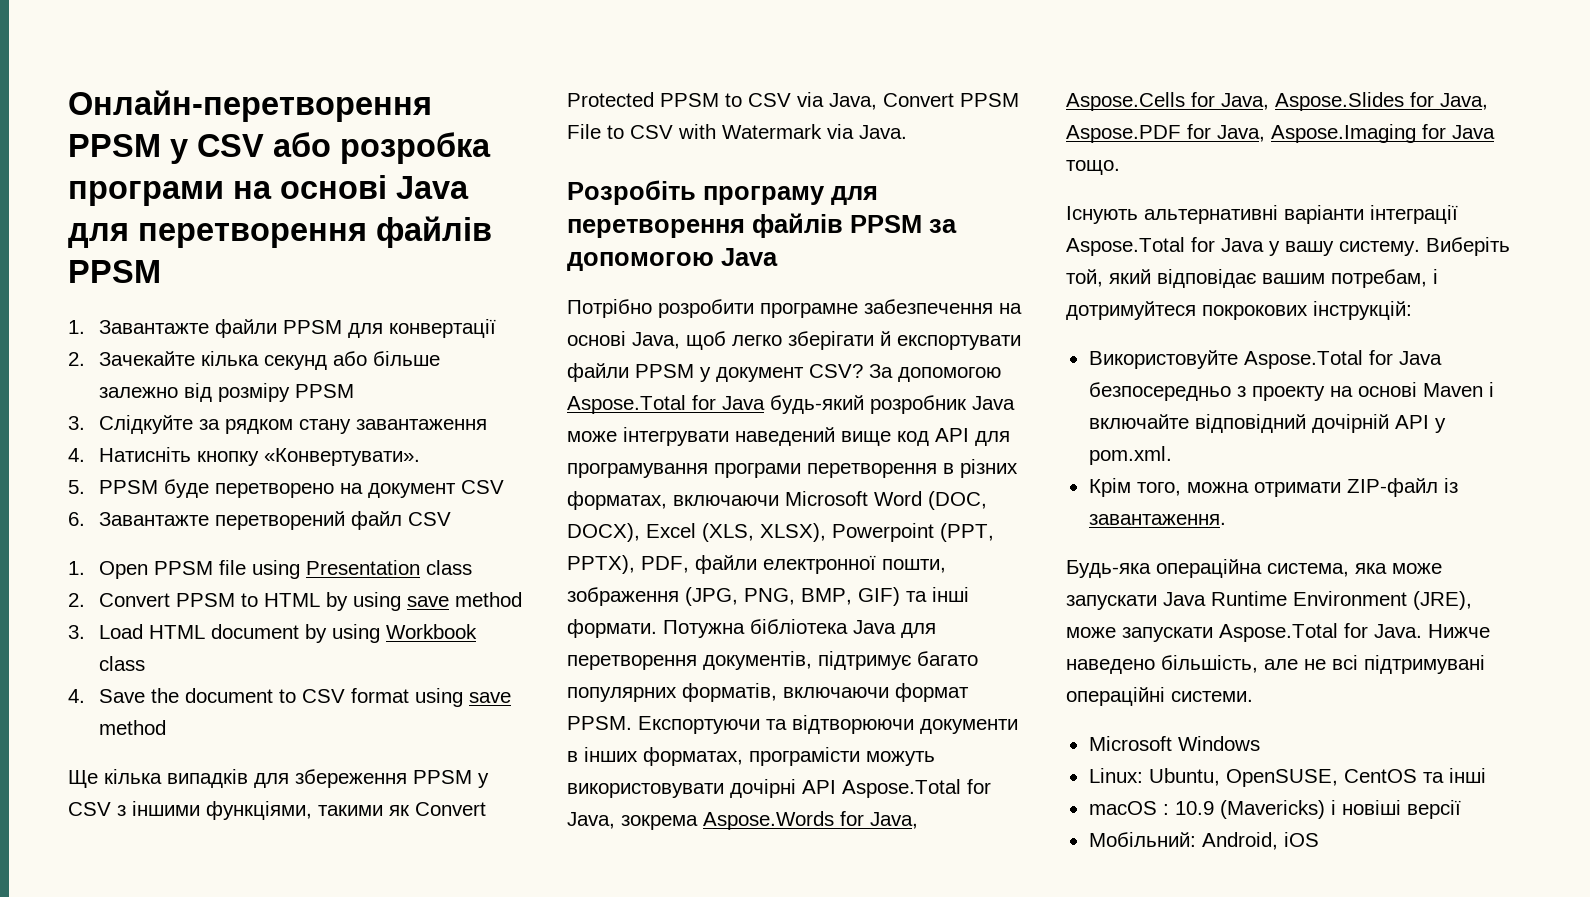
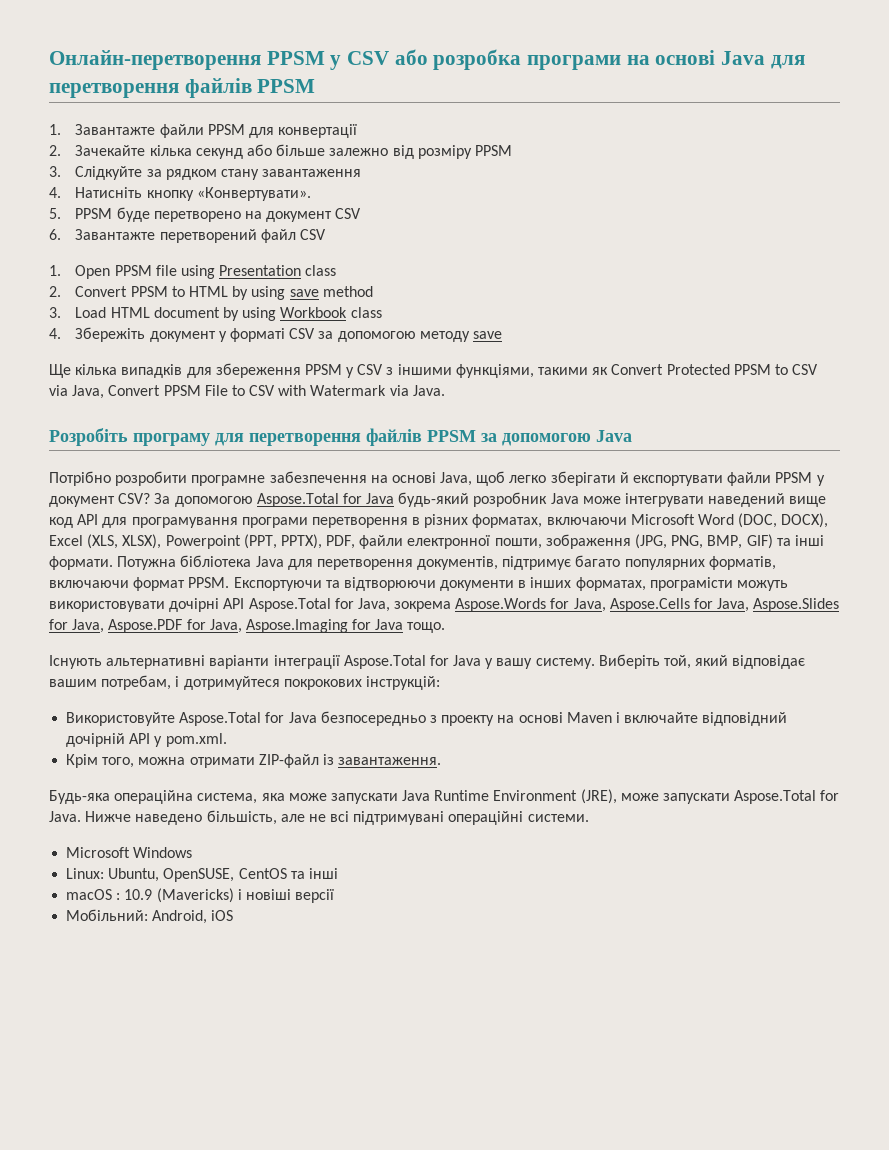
- 4. Save the document to CSV format using save method
+ 4. Збережіть документ у форматі CSV за допомогою методу save

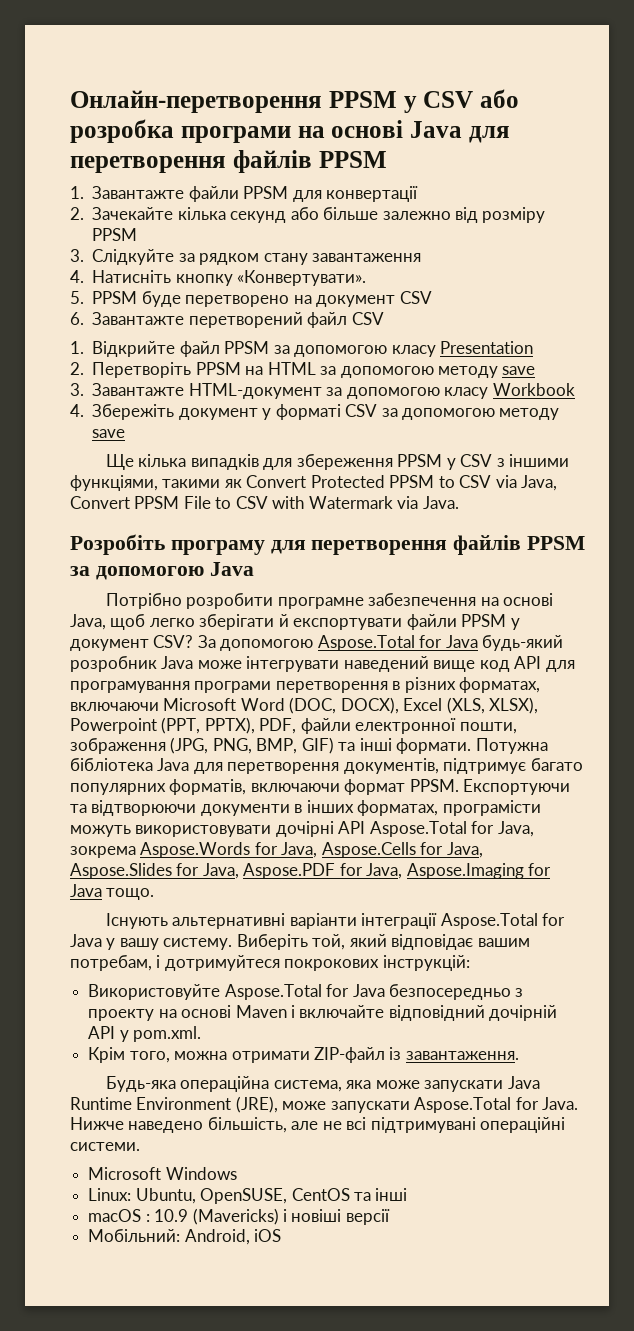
- 1. Open PPSM file using Presentation class
- 2. Convert PPSM to HTML by using save method
- 3. Load HTML document by using Workbook class
+ 1. Відкрийте файл PPSM за допомогою класу Presentation
+ 2. Перетворіть PPSM на HTML за допомогою методу save
+ 3. Завантажте HTML-документ за допомогою класу Workbook

